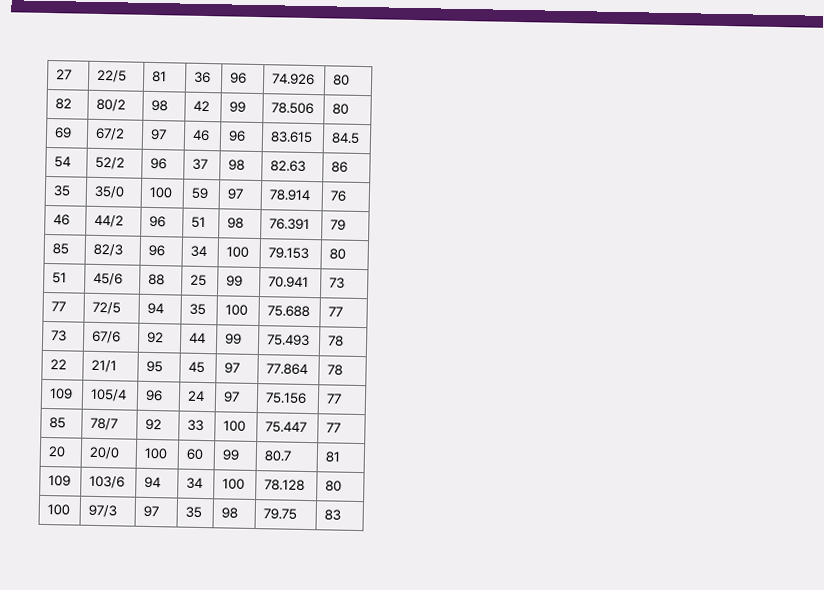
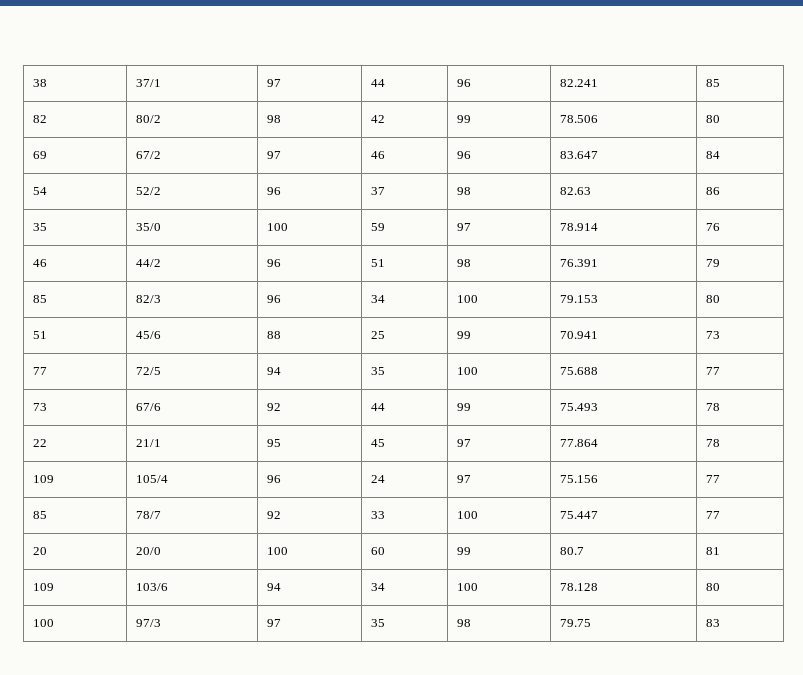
- 27 | 22/5 | 81 | 36 | 96 | 74.926 | 80
+ 38 | 37/1 | 97 | 44 | 96 | 82.241 | 85
- 69 | 67/2 | 97 | 46 | 96 | 83.615 | 84.5
+ 69 | 67/2 | 97 | 46 | 96 | 83.647 | 84

